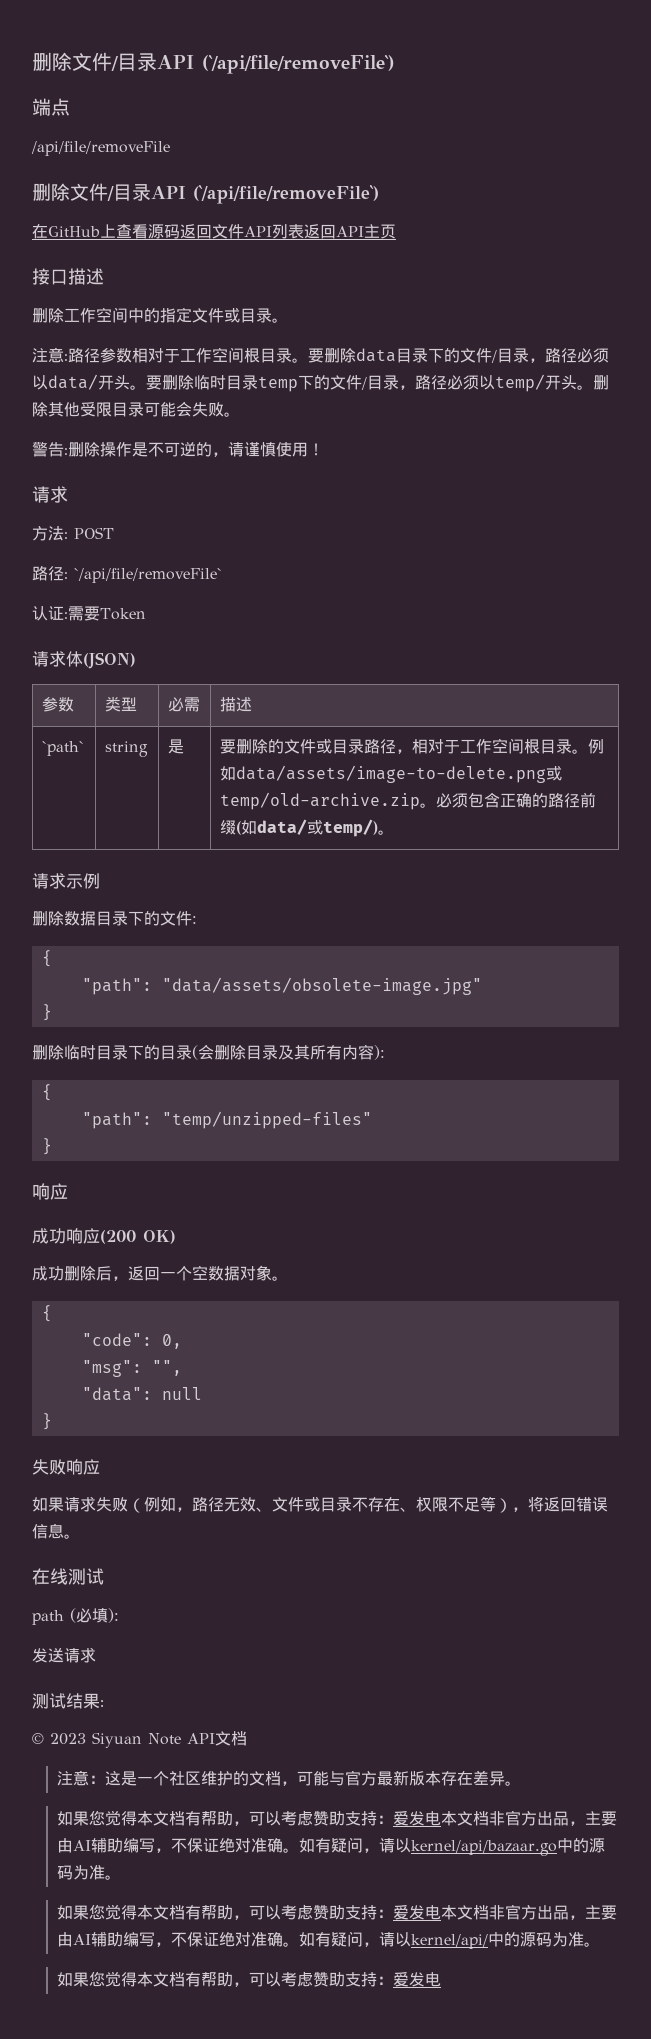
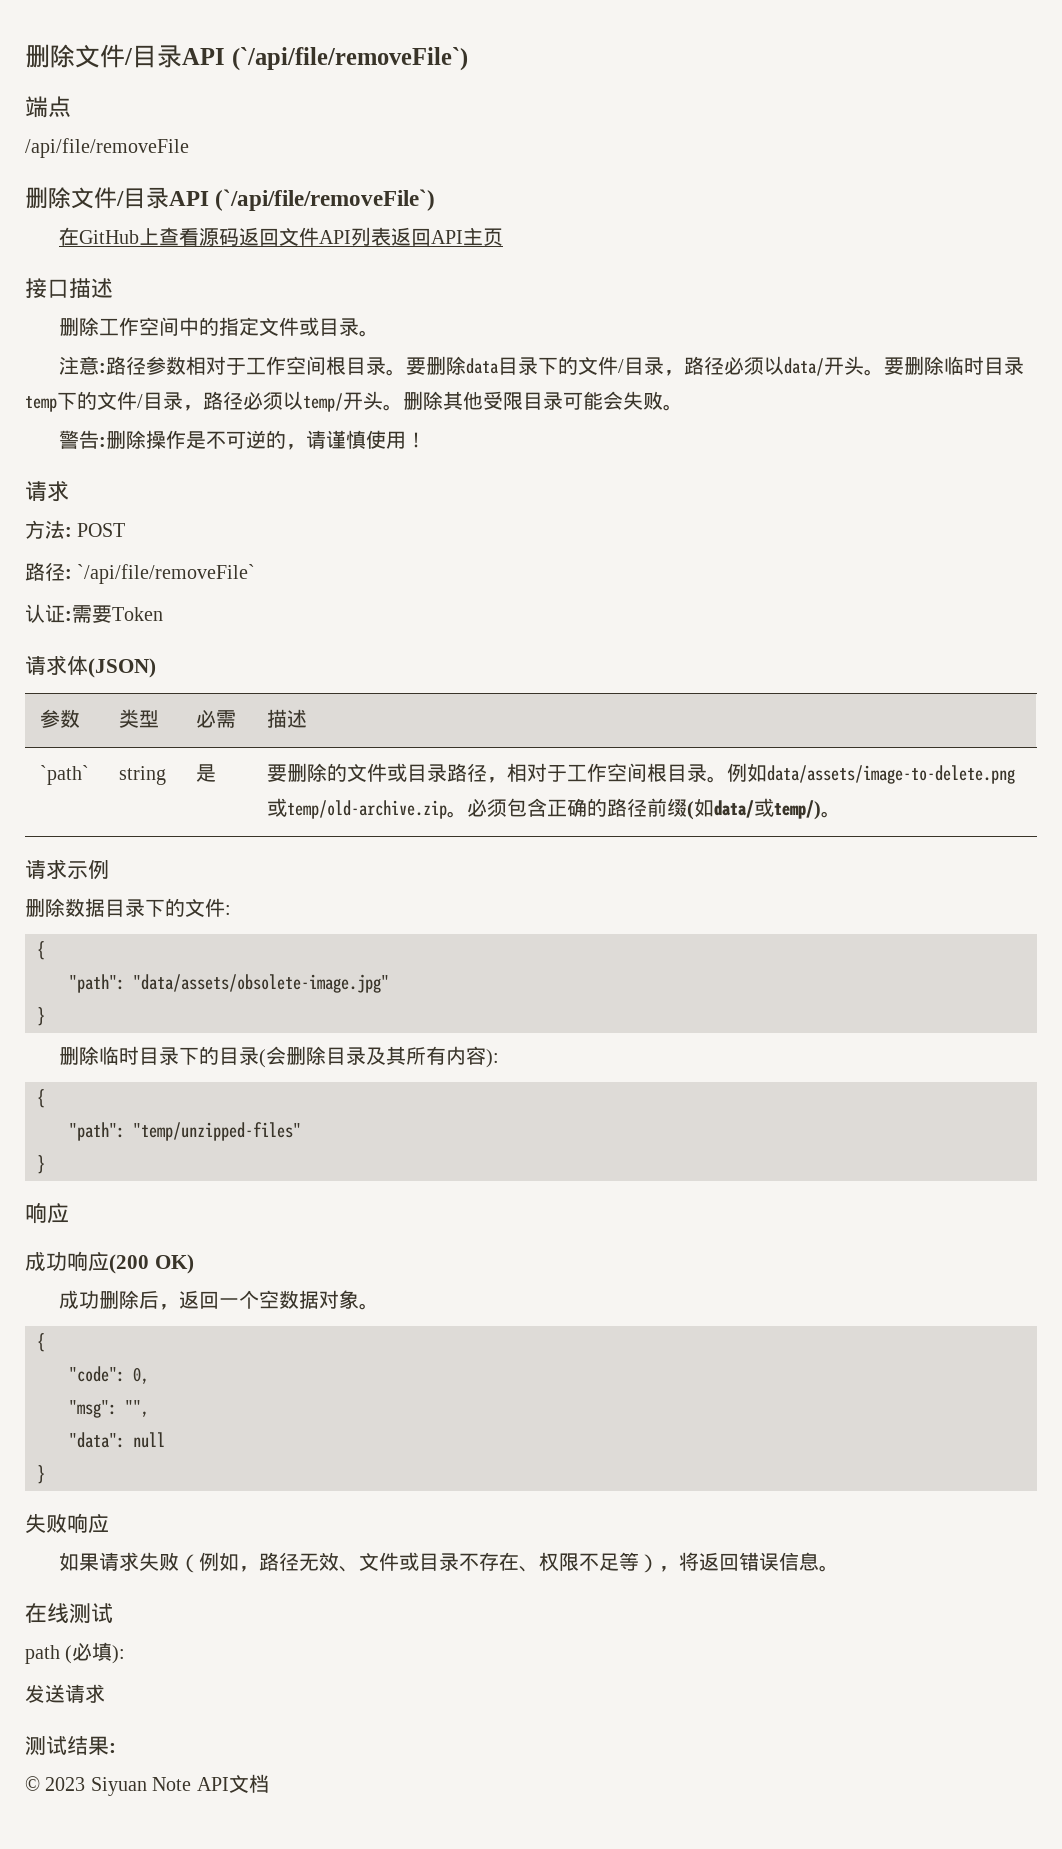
- 注意：这是一个社区维护的文档，可能与官方最新版本存在差异。
- 如果您觉得本文档有帮助，可以考虑赞助支持：爱发电本文档非官方出品，主要由AI辅助编写，不保证绝对准确。如有疑问，请以kernel/api/bazaar.go中的源码为准。
- 如果您觉得本文档有帮助，可以考虑赞助支持：爱发电本文档非官方出品，主要由AI辅助编写，不保证绝对准确。如有疑问，请以kernel/api/中的源码为准。
- 如果您觉得本文档有帮助，可以考虑赞助支持：爱发电

